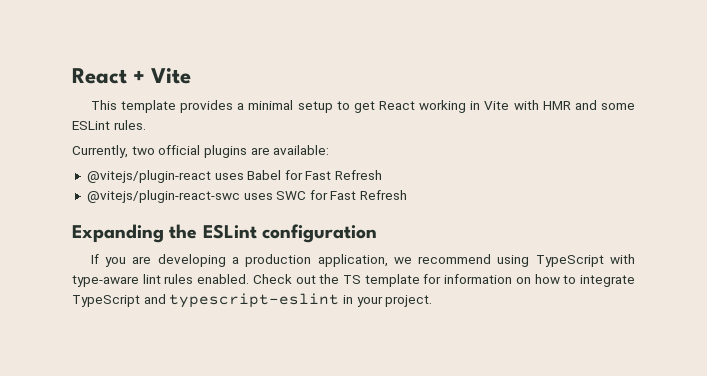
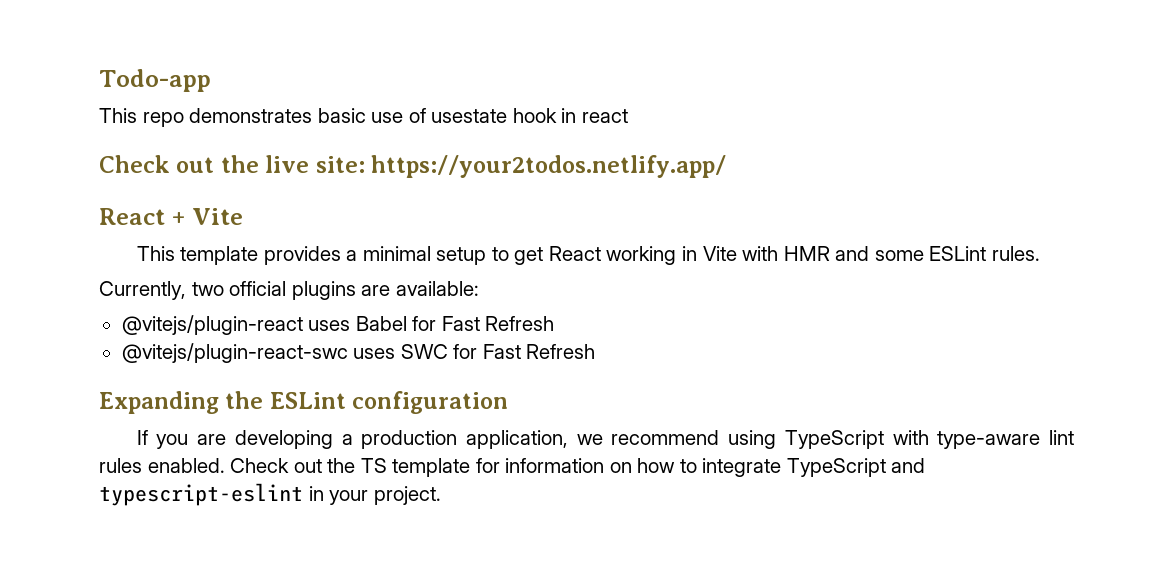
+ Todo-app
+ This repo demonstrates basic use of usestate hook in react
+ Check out the live site: https://your2todos.netlify.app/

